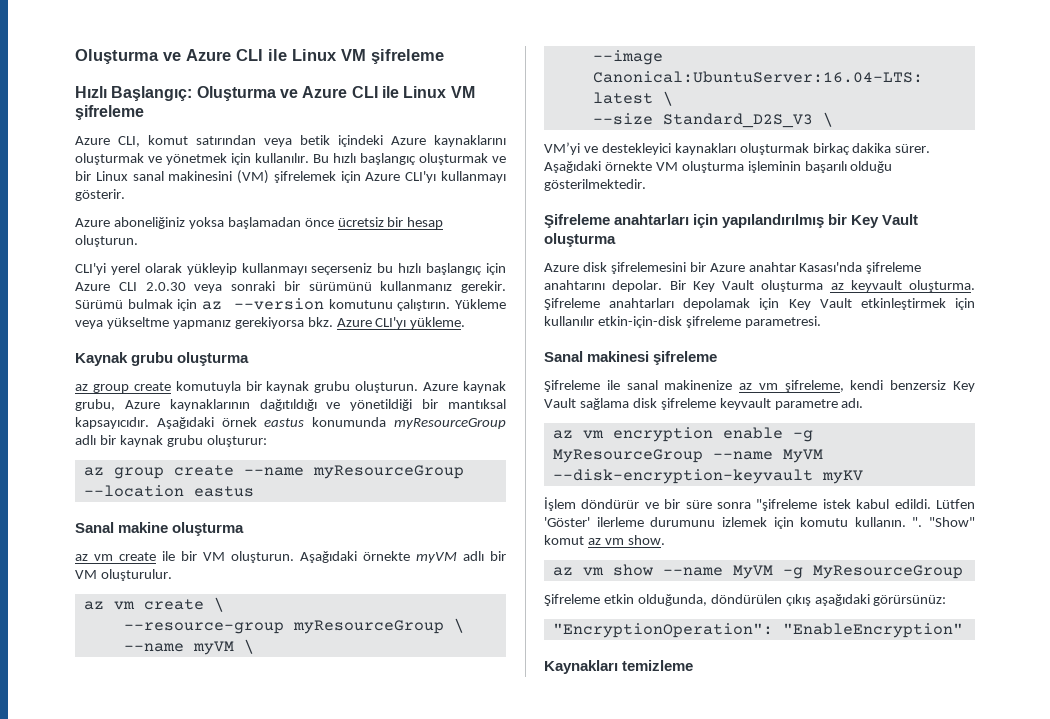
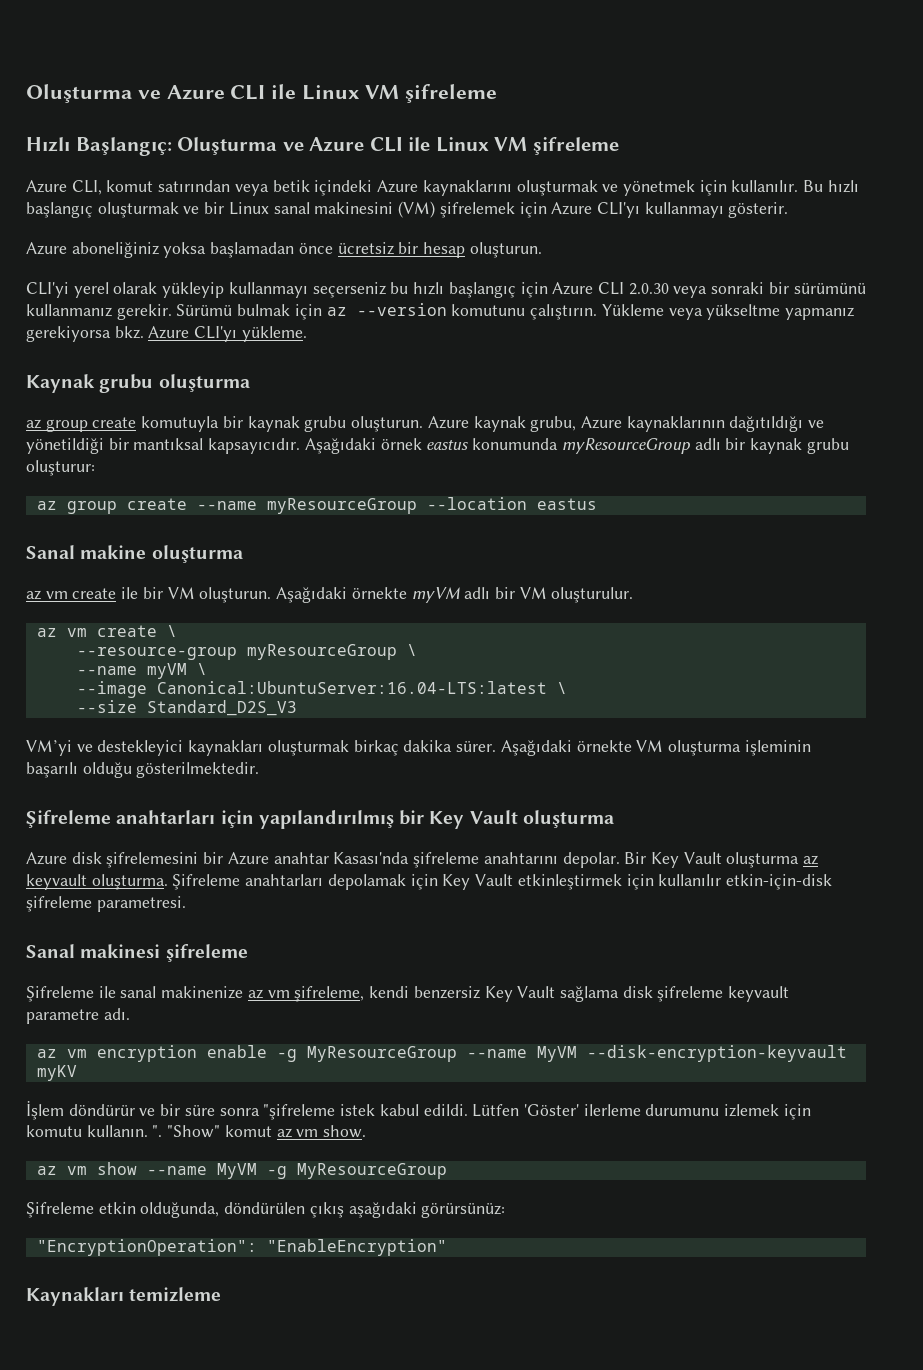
- --size Standard_D2S_V3 \
+ --size Standard_D2S_V3

